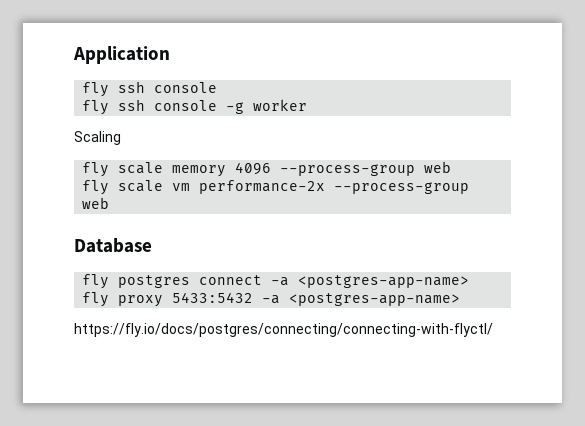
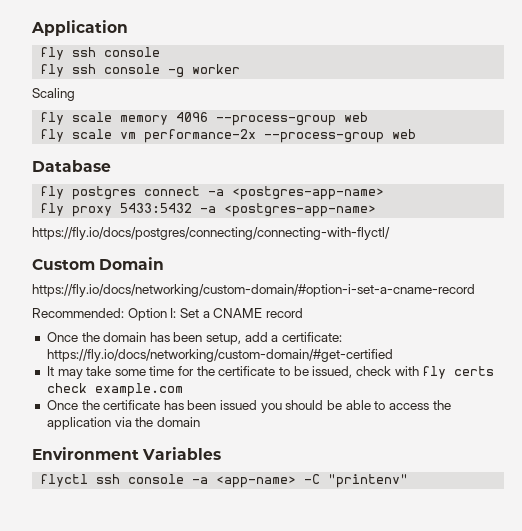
+ Custom Domain
+ https://fly.io/docs/networking/custom-domain/#option-i-set-a-cname-record
+ Recommended: Option I: Set a CNAME record
+ Once the domain has been setup, add a certificate: https://fly.io/docs/networking/custom-domain/#get-certified
+ It may take some time for the certificate to be issued, check with fly certs check example.com
+ Once the certificate has been issued you should be able to access the application via the domain
+ Environment Variables
+ flyctl ssh console -a <app-name> -C "printenv"

